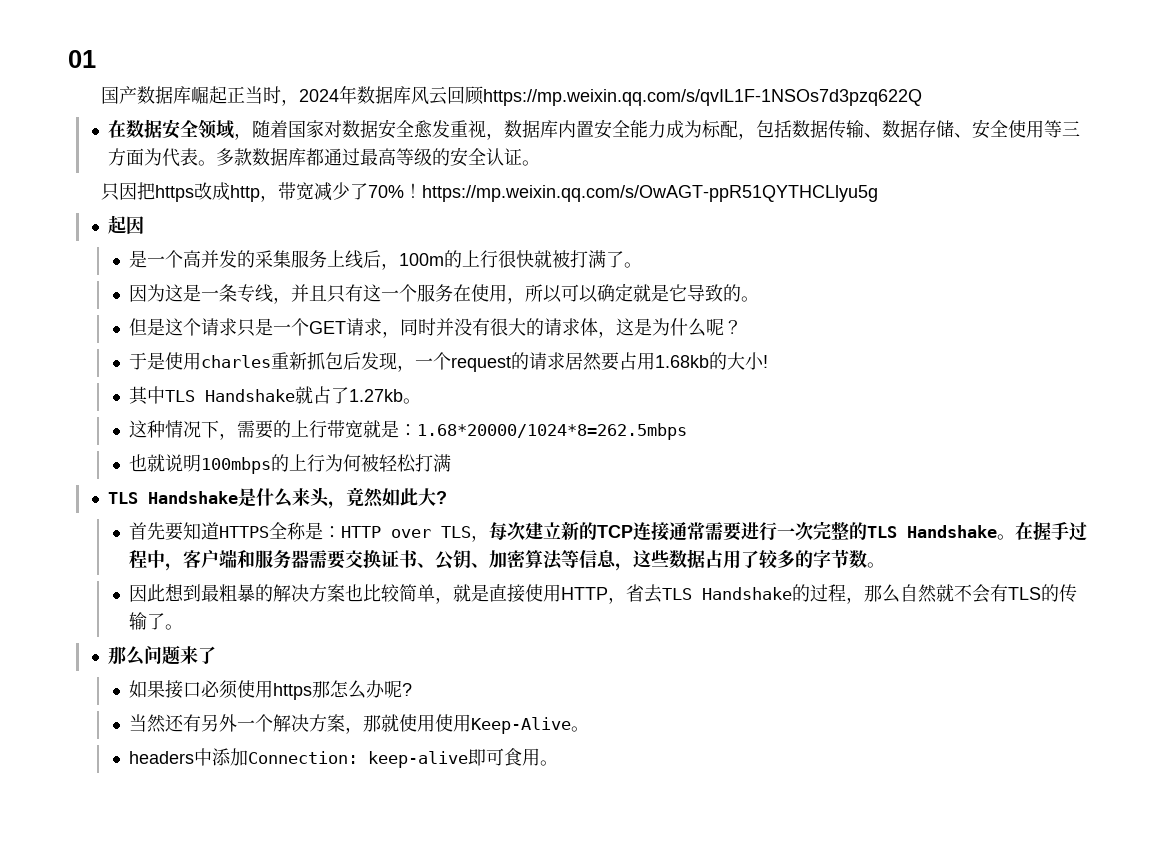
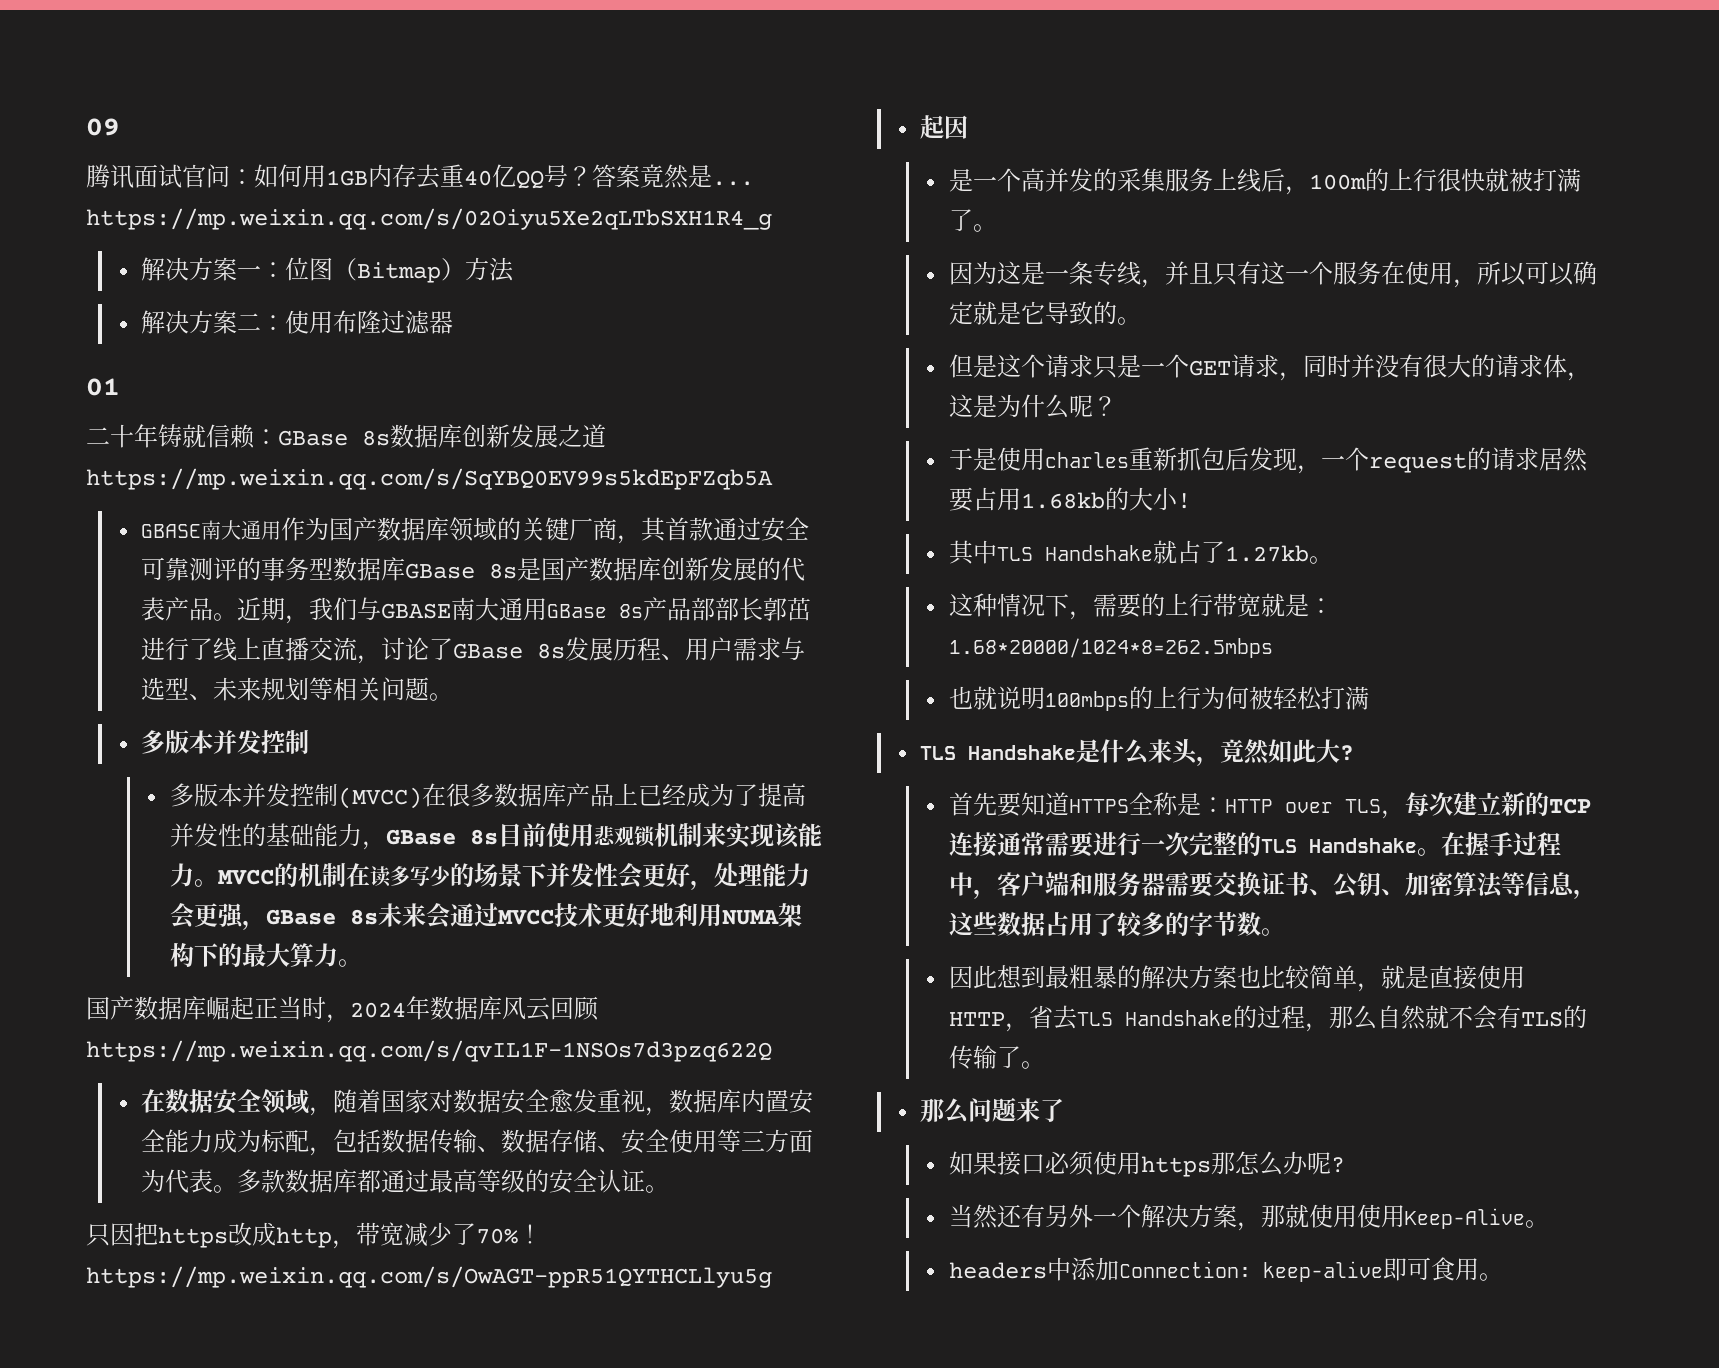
+ 09
+ 腾讯面试官问：如何用1GB内存去重40亿QQ号？答案竟然是... https://mp.weixin.qq.com/s/02Oiyu5Xe2qLTbSXH1R4_g
+ 解决方案一：位图（Bitmap）方法
+ 解决方案二：使用布隆过滤器
  01
+ 二十年铸就信赖：GBase 8s数据库创新发展之道https://mp.weixin.qq.com/s/SqYBQ0EV99s5kdEpFZqb5A
+ GBASE南大通用作为国产数据库领域的关键厂商，其首款通过安全可靠测评的事务型数据库GBase 8s是国产数据库创新发展的代表产品。近期，我们与GBASE南大通用GBase 8s产品部部长郭茁进行了线上直播交流，讨论了GBase 8s发展历程、用户需求与选型、未来规划等相关问题。
+ 多版本并发控制
+ 多版本并发控制(MVCC)在很多数据库产品上已经成为了提高并发性的基础能力，GBase 8s目前使用悲观锁机制来实现该能力。MVCC的机制在读多写少的场景下并发性会更好，处理能力会更强，GBase 8s未来会通过MVCC技术更好地利用NUMA架构下的最大算力。

